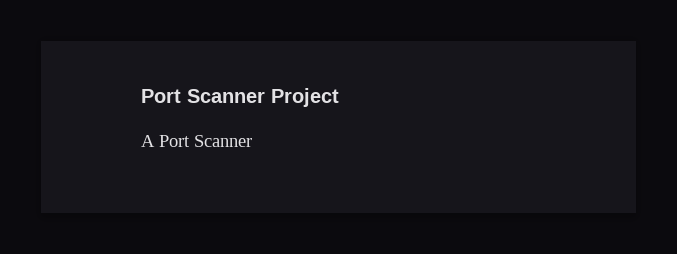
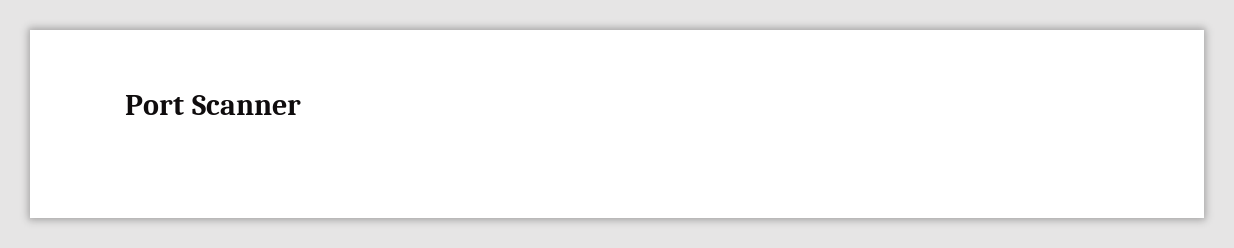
- Port Scanner Project
- A Port Scanner
+ Port Scanner

